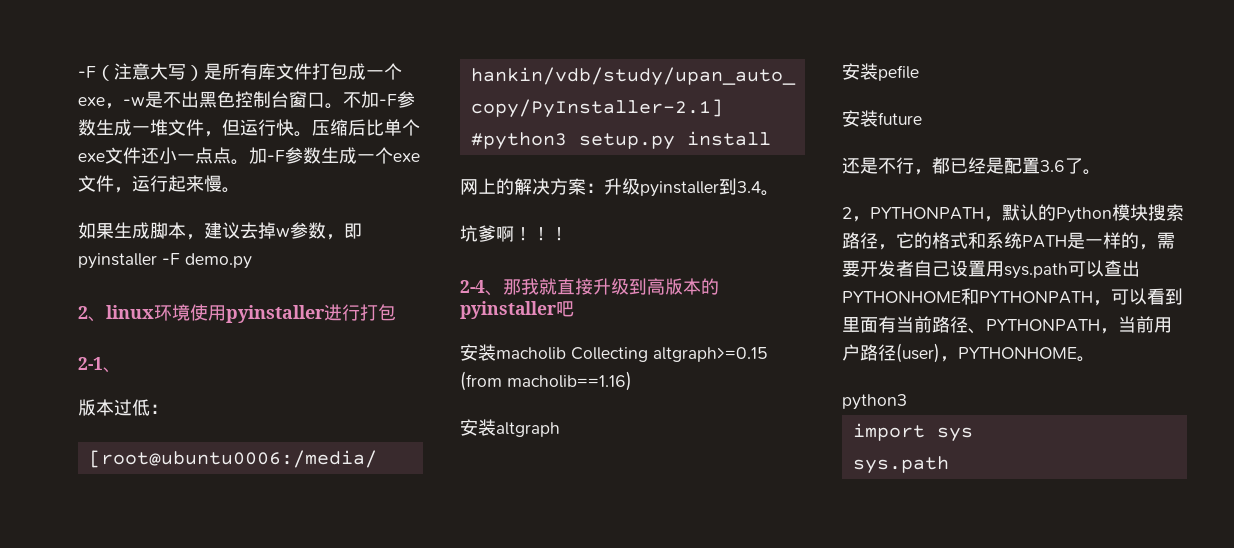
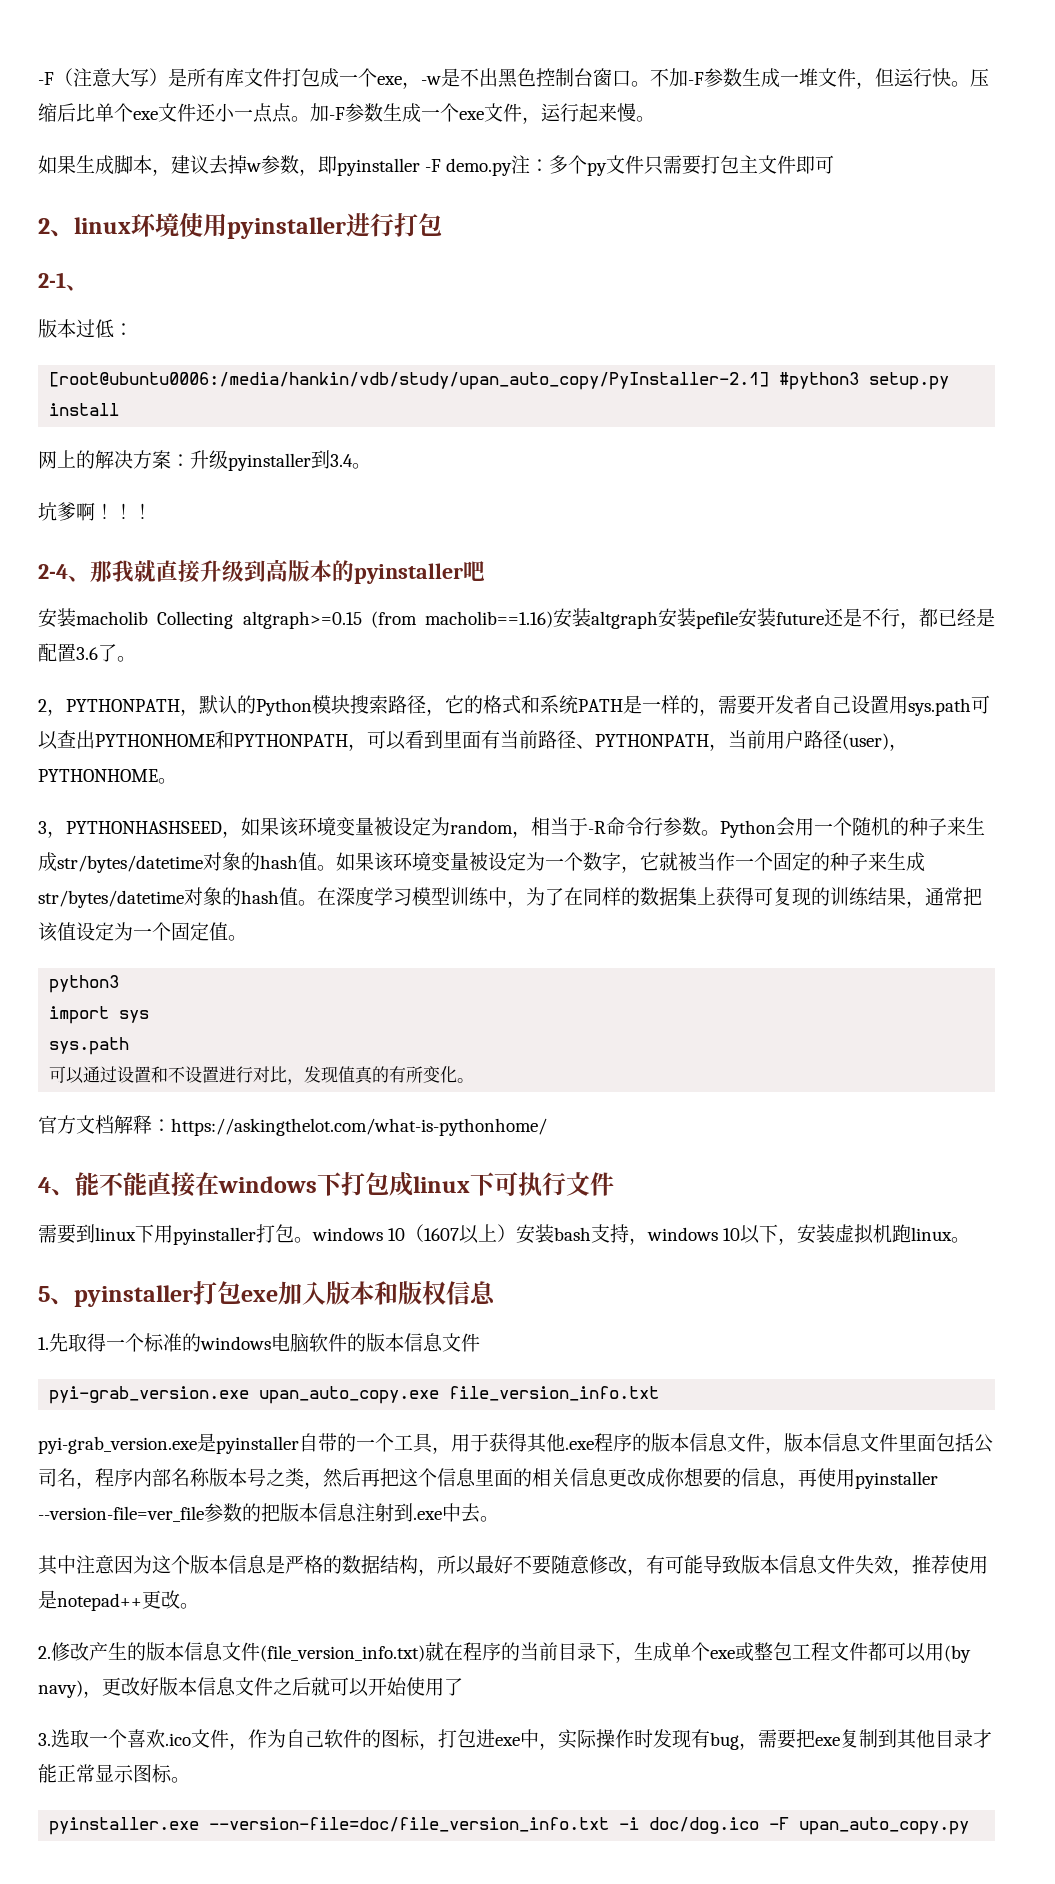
- 如果生成脚本，建议去掉w参数，即pyinstaller -F demo.py
+ 如果生成脚本，建议去掉w参数，即pyinstaller -F demo.py注：多个py文件只需要打包主文件即可
- 安装macholib Collecting altgraph>=0.15 (from macholib==1.16)
- 安装altgraph
- 安装pefile
- 安装future
- 还是不行，都已经是配置3.6了。
+ 安装macholib Collecting altgraph>=0.15 (from macholib==1.16)安装altgraph安装pefile安装future还是不行，都已经是配置3.6了。
+ 3，PYTHONHASHSEED，如果该环境变量被设定为random，相当于-R命令行参数。Python会用一个随机的种子来生成str/bytes/datetime对象的hash值。如果该环境变量被设定为一个数字，它就被当作一个固定的种子来生成str/bytes/datetime对象的hash值。在深度学习模型训练中，为了在同样的数据集上获得可复现的训练结果，通常把该值设定为一个固定值。
  python3
  import sys
  sys.path
+ 可以通过设置和不设置进行对比，发现值真的有所变化。
+ 官方文档解释：https://askingthelot.com/what-is-pythonhome/
+ 4、能不能直接在windows下打包成linux下可执行文件
+ 需要到linux下用pyinstaller打包。windows 10（1607以上）安装bash支持，windows 10以下，安装虚拟机跑linux。
+ 5、pyinstaller打包exe加入版本和版权信息
+ 1.先取得一个标准的windows电脑软件的版本信息文件
+ pyi-grab_version.exe upan_auto_copy.exe file_version_info.txt
+ pyi-grab_version.exe是pyinstaller自带的一个工具，用于获得其他.exe程序的版本信息文件，版本信息文件里面包括公司名，程序内部名称版本号之类，然后再把这个信息里面的相关信息更改成你想要的信息，再使用pyinstaller --version-file=ver_file参数的把版本信息注射到.exe中去。
+ 其中注意因为这个版本信息是严格的数据结构，所以最好不要随意修改，有可能导致版本信息文件失效，推荐使用是notepad++更改。
+ 2.修改产生的版本信息文件(file_version_info.txt)就在程序的当前目录下，生成单个exe或整包工程文件都可以用(by navy)，更改好版本信息文件之后就可以开始使用了
+ 3.选取一个喜欢.ico文件，作为自己软件的图标，打包进exe中，实际操作时发现有bug，需要把exe复制到其他目录才能正常显示图标。
+ pyinstaller.exe --version-file=doc/file_version_info.txt -i doc/dog.ico -F upan_auto_copy.py

